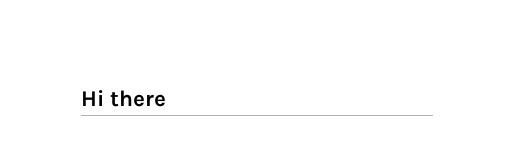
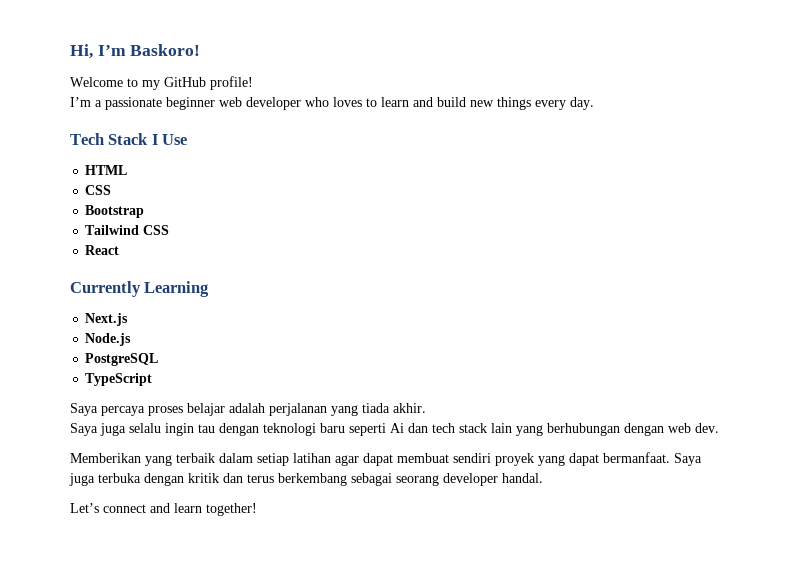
- Hi there
+ Hi, I’m Baskoro!
+ Welcome to my GitHub profile!
+ I’m a passionate beginner web developer who loves to learn and build new things every day.
+ Tech Stack I Use
+ HTML
+ CSS
+ Bootstrap
+ Tailwind CSS
+ React
+ Currently Learning
+ Next.js
+ Node.js
+ PostgreSQL
+ TypeScript
+ Saya percaya proses belajar adalah perjalanan yang tiada akhir.
+ Saya juga selalu ingin tau dengan teknologi baru seperti Ai dan tech stack lain yang berhubungan dengan web dev.
+ Memberikan yang terbaik dalam setiap latihan agar dapat membuat sendiri proyek yang dapat bermanfaat. Saya juga terbuka dengan kritik dan terus berkembang sebagai seorang developer handal.
+ Let’s connect and learn together!

